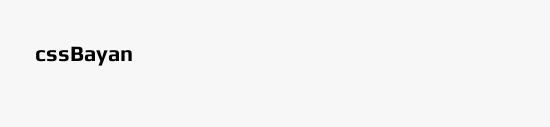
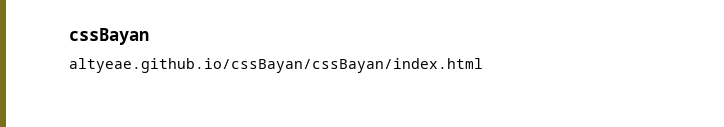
+ altyeae.github.io/cssBayan/cssBayan/index.html

